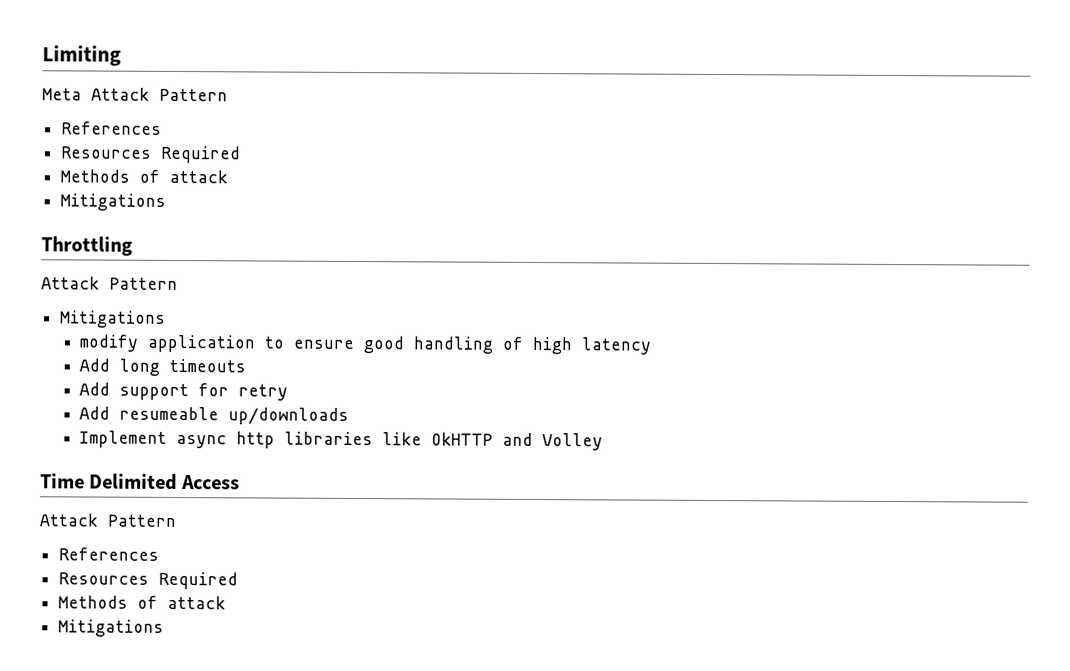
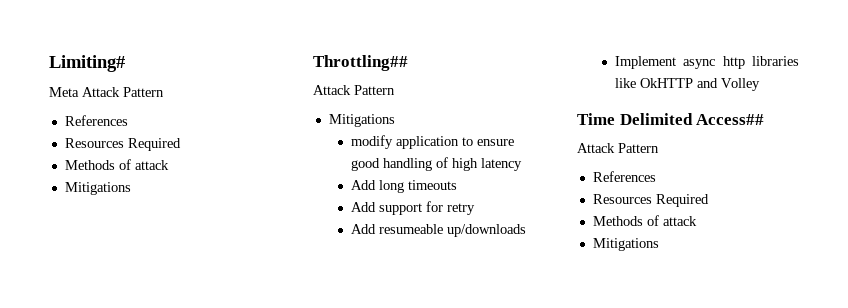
- Limiting
+ Limiting#
- Throttling
+ Throttling##
- Time Delimited Access
+ Time Delimited Access##

